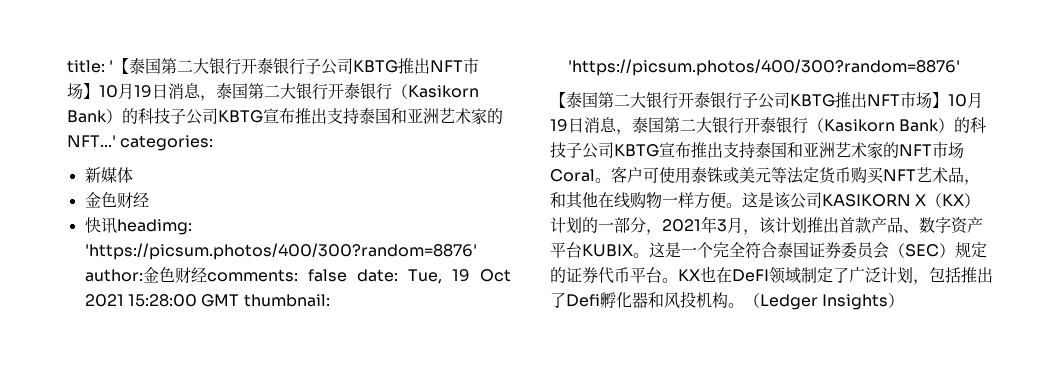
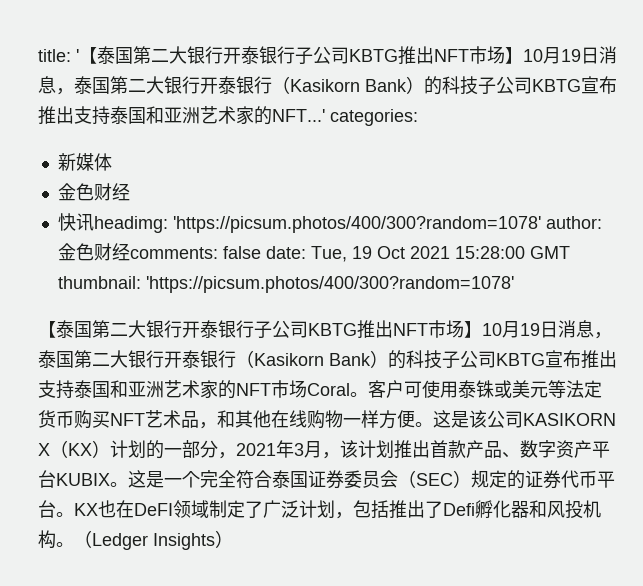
- 快讯headimg: 'https://picsum.photos/400/300?random=8876' author:金色财经comments: false date: Tue, 19 Oct 2021 15:28:00 GMT thumbnail: 'https://picsum.photos/400/300?random=8876'
+ 快讯headimg: 'https://picsum.photos/400/300?random=1078' author:金色财经comments: false date: Tue, 19 Oct 2021 15:28:00 GMT thumbnail: 'https://picsum.photos/400/300?random=1078'

